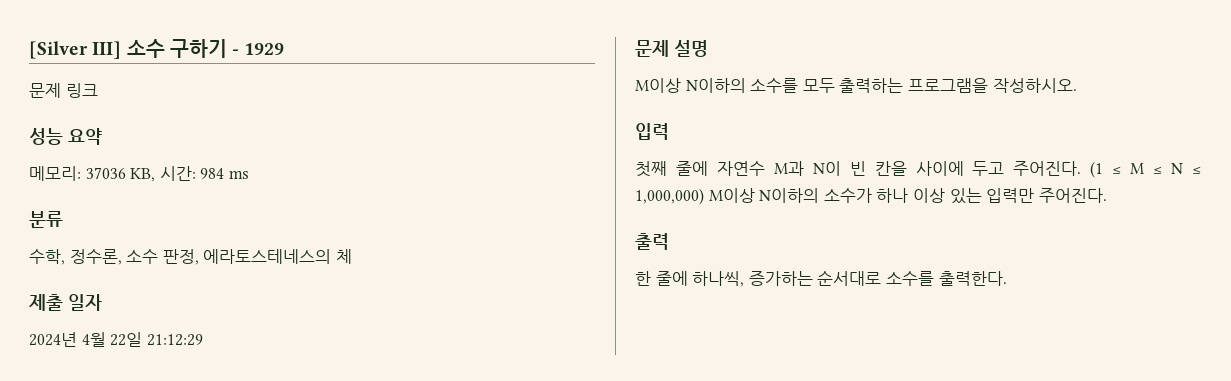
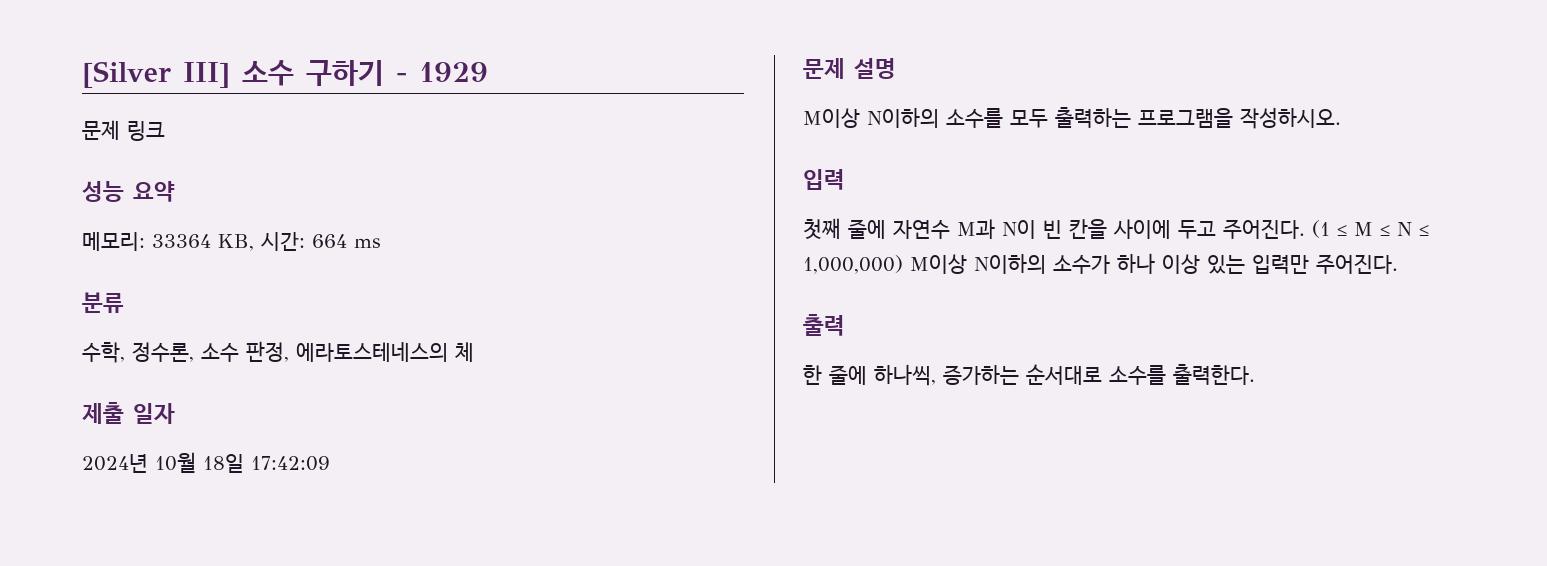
- 메모리: 37036 KB, 시간: 984 ms
+ 메모리: 33364 KB, 시간: 664 ms
- 2024년 4월 22일 21:12:29
+ 2024년 10월 18일 17:42:09

